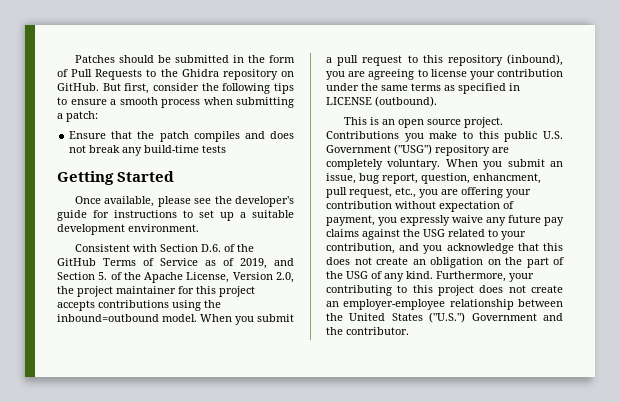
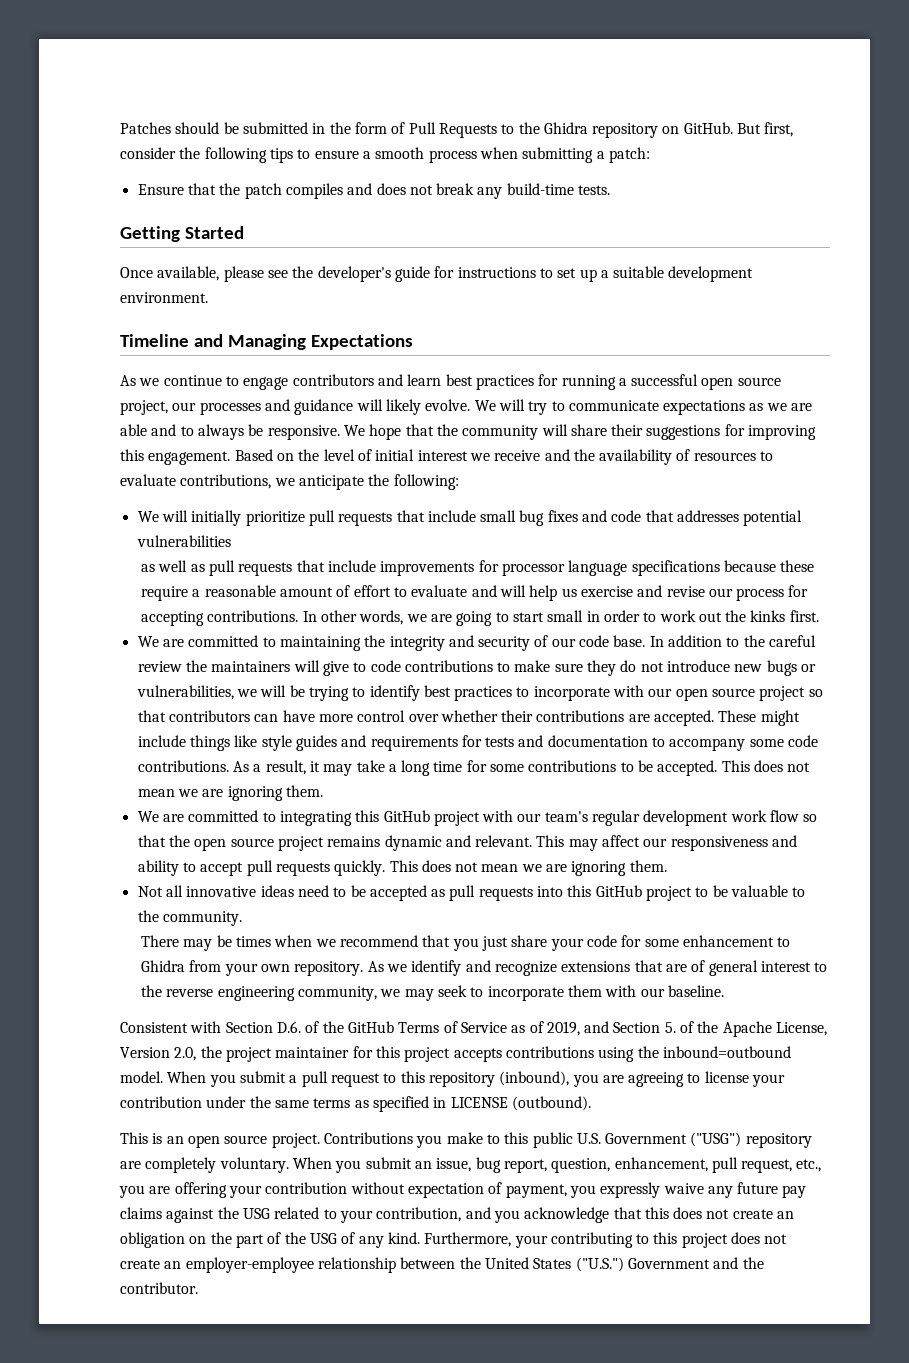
- Ensure that the patch compiles and does not break any build-time tests
+ Ensure that the patch compiles and does not break any build-time tests.
+ Timeline and Managing Expectations
+ As we continue to engage contributors and learn best practices for running a successful open source project, our processes and guidance will likely evolve. We will try to communicate expectations as we are able and to always be responsive. We hope that the community will share their suggestions for improving this engagement. Based on the level of initial interest we receive and the availability of resources to evaluate contributions, we anticipate the following:
+ We will initially prioritize pull requests that include small bug fixes and code that addresses potential vulnerabilities
+ as well as pull requests that include improvements for processor language specifications because these require a reasonable amount of effort to evaluate and will help us exercise and revise our process for accepting contributions. In other words, we are going to start small in order to work out the kinks first.
+ We are committed to maintaining the integrity and security of our code base. In addition to the careful review the maintainers will give to code contributions to make sure they do not introduce new bugs or vulnerabilities, we will be trying to identify best practices to incorporate with our open source project so that contributors can have more control over whether their contributions are accepted. These might include things like style guides and requirements for tests and documentation to accompany some code contributions. As a result, it may take a long time for some contributions to be accepted. This does not mean we are ignoring them.
+ We are committed to integrating this GitHub project with our team's regular development work flow so that the open source project remains dynamic and relevant. This may affect our responsiveness and ability to accept pull requests quickly. This does not mean we are ignoring them.
+ Not all innovative ideas need to be accepted as pull requests into this GitHub project to be valuable to the community.
+ There may be times when we recommend that you just share your code for some enhancement to Ghidra from your own repository. As we identify and recognize extensions that are of general interest to the reverse engineering community, we may seek to incorporate them with our baseline.
- When you submit an issue, bug report, question, enhancment, pull request, etc., you are offering your contribution without expectation of payment, you expressly waive any future pay claims against the USG related to your contribution, and you acknowledge that this does not create an obligation on the part of the USG of any kind.
+ When you submit an issue, bug report, question, enhancement, pull request, etc., you are offering your contribution without expectation of payment, you expressly waive any future pay claims against the USG related to your contribution, and you acknowledge that this does not create an obligation on the part of the USG of any kind.

